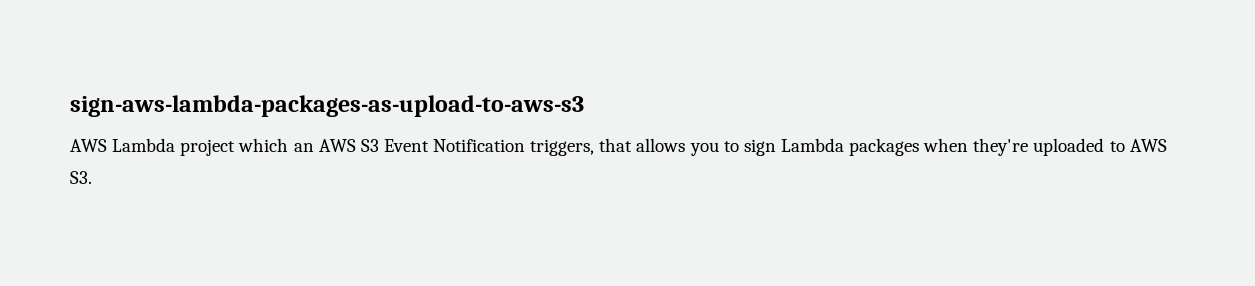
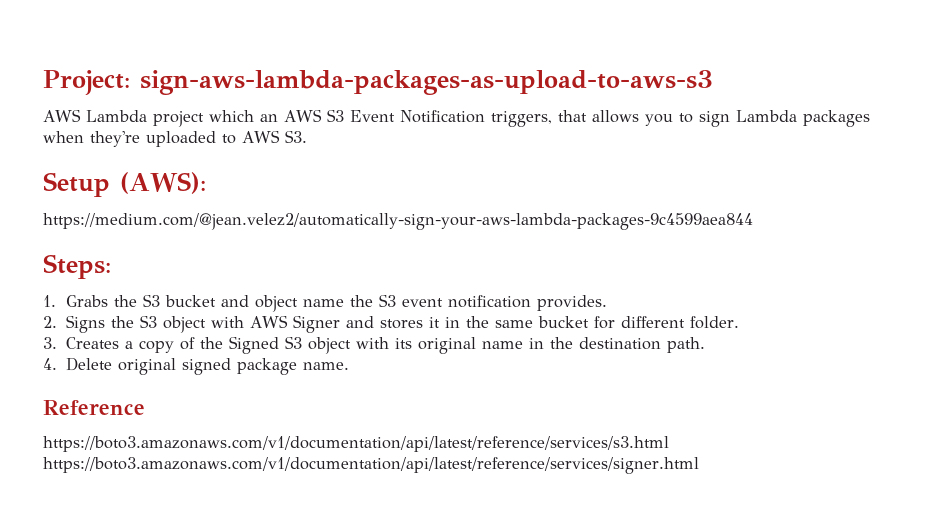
- sign-aws-lambda-packages-as-upload-to-aws-s3
+ Project: sign-aws-lambda-packages-as-upload-to-aws-s3
+ Setup (AWS):
+ https://medium.com/@jean.velez2/automatically-sign-your-aws-lambda-packages-9c4599aea844
+ Steps:
+ 1. Grabs the S3 bucket and object name the S3 event notification provides.
+ 2. Signs the S3 object with AWS Signer and stores it in the same bucket for different folder.
+ 3. Creates a copy of the Signed S3 object with its original name in the destination path.
+ 4. Delete original signed package name.
+ Reference
+ https://boto3.amazonaws.com/v1/documentation/api/latest/reference/services/s3.html https://boto3.amazonaws.com/v1/documentation/api/latest/reference/services/signer.html

